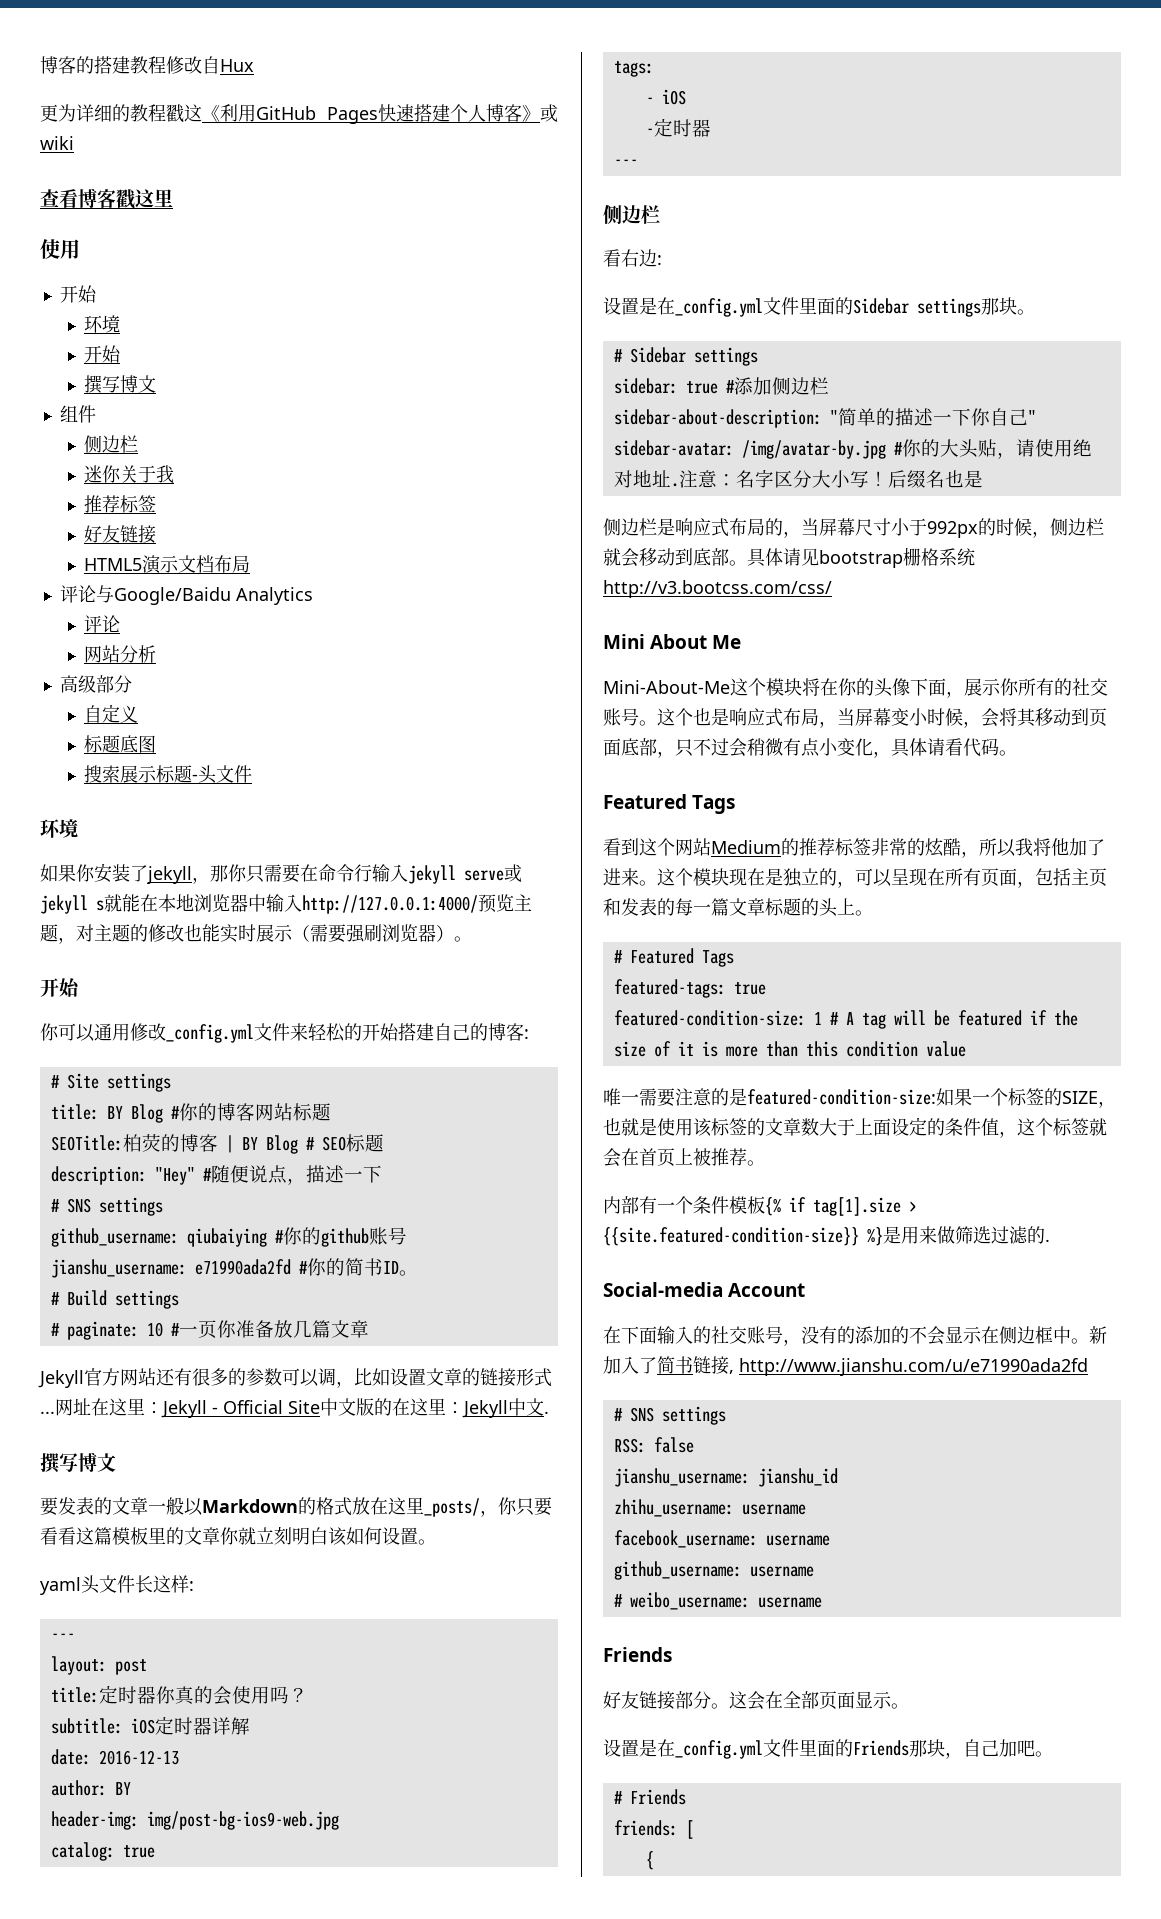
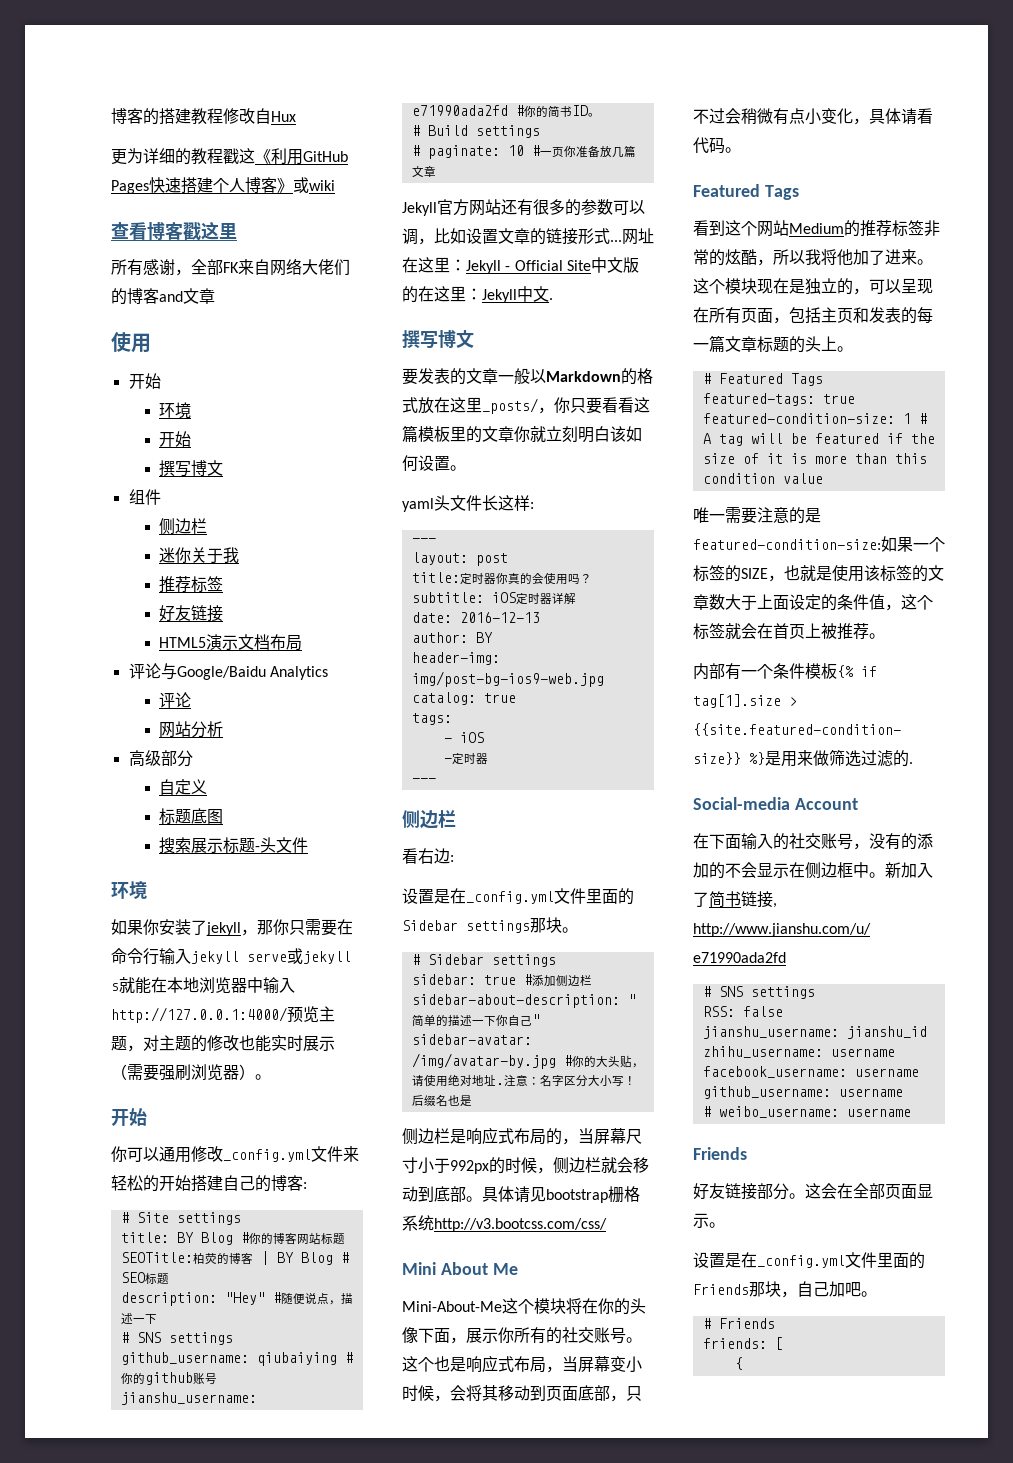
+ 所有感谢，全部FK来自网络大佬们的博客and文章

